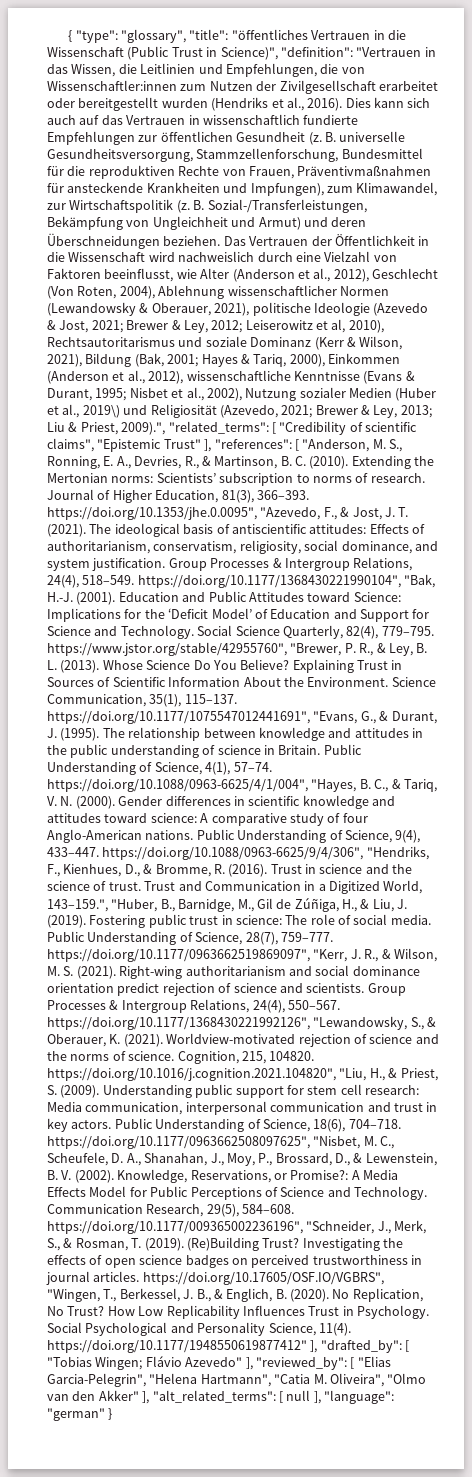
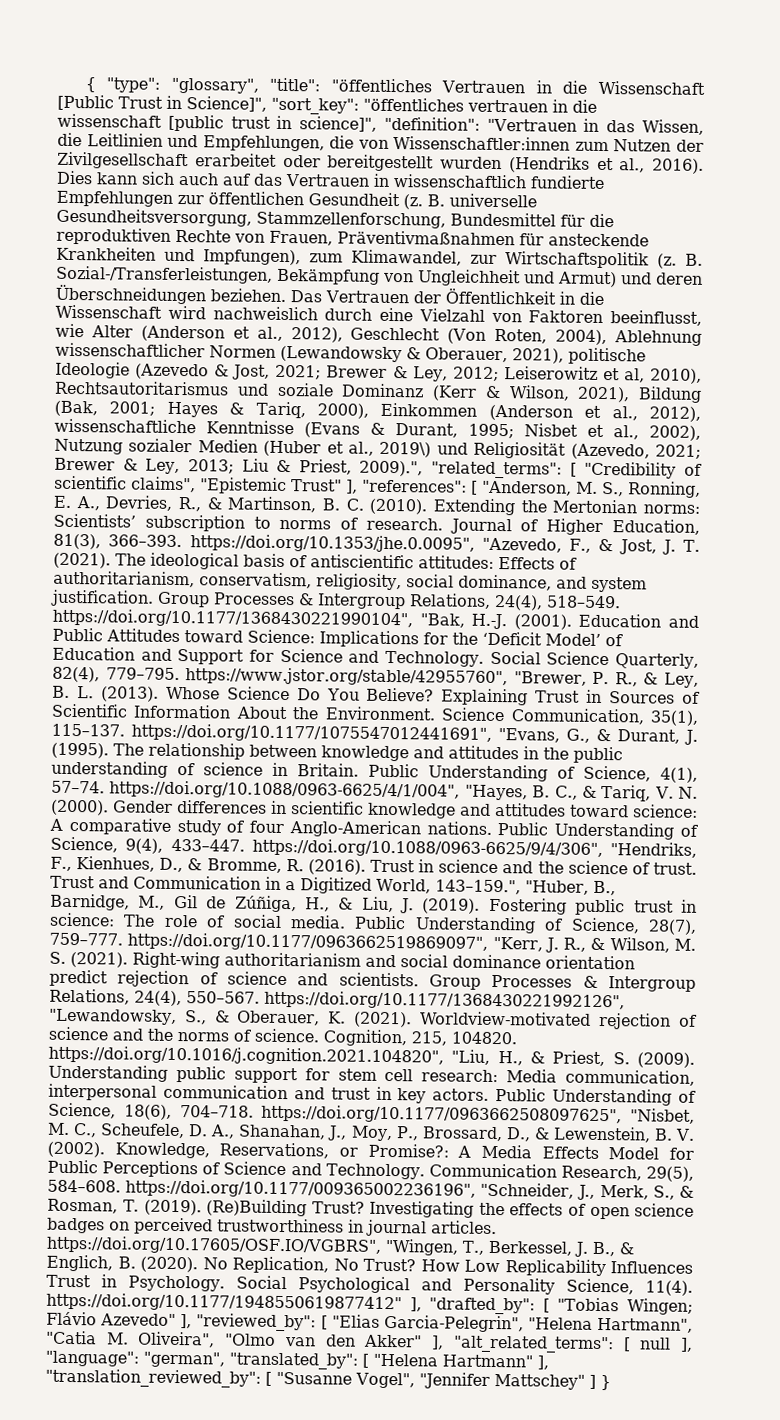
- { "type": "glossary", "title": "öffentliches Vertrauen in die Wissenschaft (Public Trust in Science)", "definition": "Vertrauen in das Wissen, die Leitlinien und Empfehlungen, die von Wissenschaftler:innen zum Nutzen der Zivilgesellschaft erarbeitet oder bereitgestellt wurden (Hendriks et al., 2016).
+ { "type": "glossary", "title": "öffentliches Vertrauen in die Wissenschaft [Public Trust in Science]", "sort_key": "öffentliches vertrauen in die wissenschaft [public trust in science]", "definition": "Vertrauen in das Wissen, die Leitlinien und Empfehlungen, die von Wissenschaftler:innen zum Nutzen der Zivilgesellschaft erarbeitet oder bereitgestellt wurden (Hendriks et al., 2016).
- Social Psychological and Personality Science, 11(4). https://doi.org/10.1177/1948550619877412" ], "drafted_by": [ "Tobias Wingen; Flávio Azevedo" ], "reviewed_by": [ "Elias Garcia-Pelegrin", "Helena Hartmann", "Catia M. Oliveira", "Olmo van den Akker" ], "alt_related_terms": [ null ], "language": "german" }
+ Social Psychological and Personality Science, 11(4). https://doi.org/10.1177/1948550619877412" ], "drafted_by": [ "Tobias Wingen; Flávio Azevedo" ], "reviewed_by": [ "Elias Garcia-Pelegrin", "Helena Hartmann", "Catia M. Oliveira", "Olmo van den Akker" ], "alt_related_terms": [ null ], "language": "german", "translated_by": [ "Helena Hartmann" ], "translation_reviewed_by": [ "Susanne Vogel", "Jennifer Mattschey" ] }

